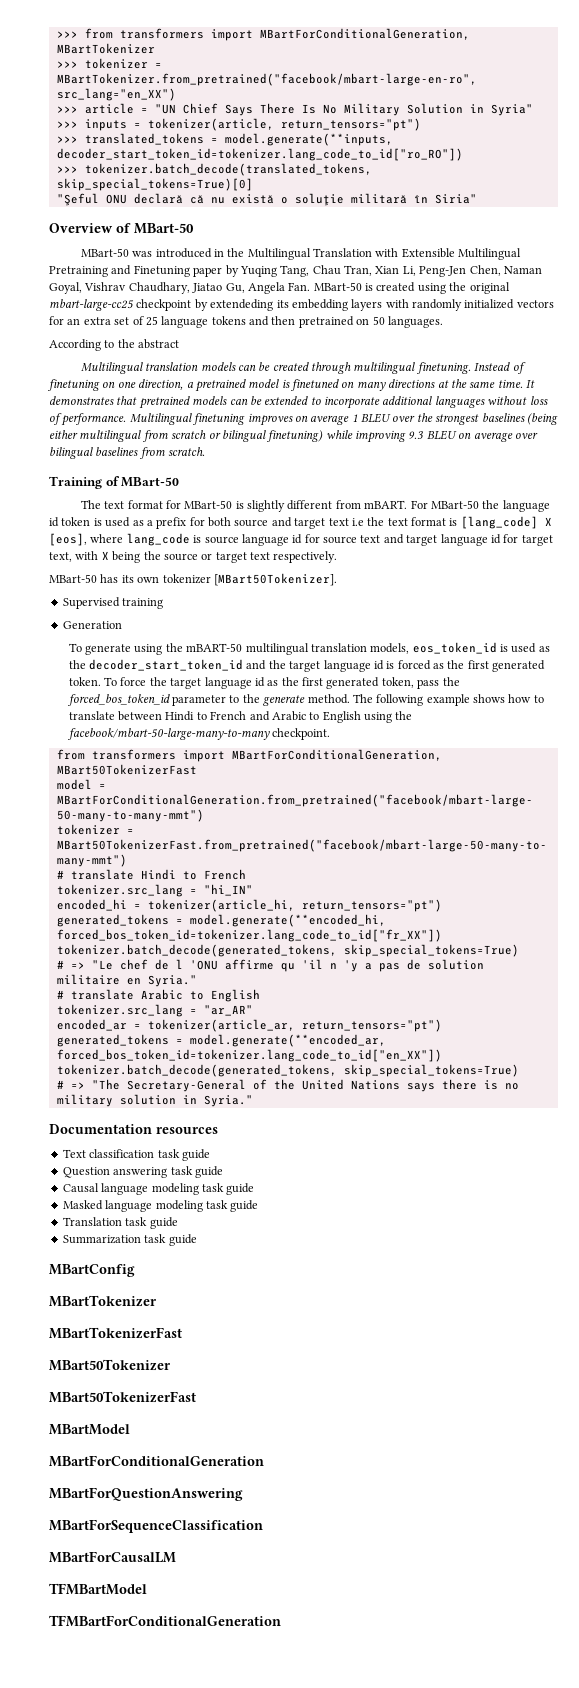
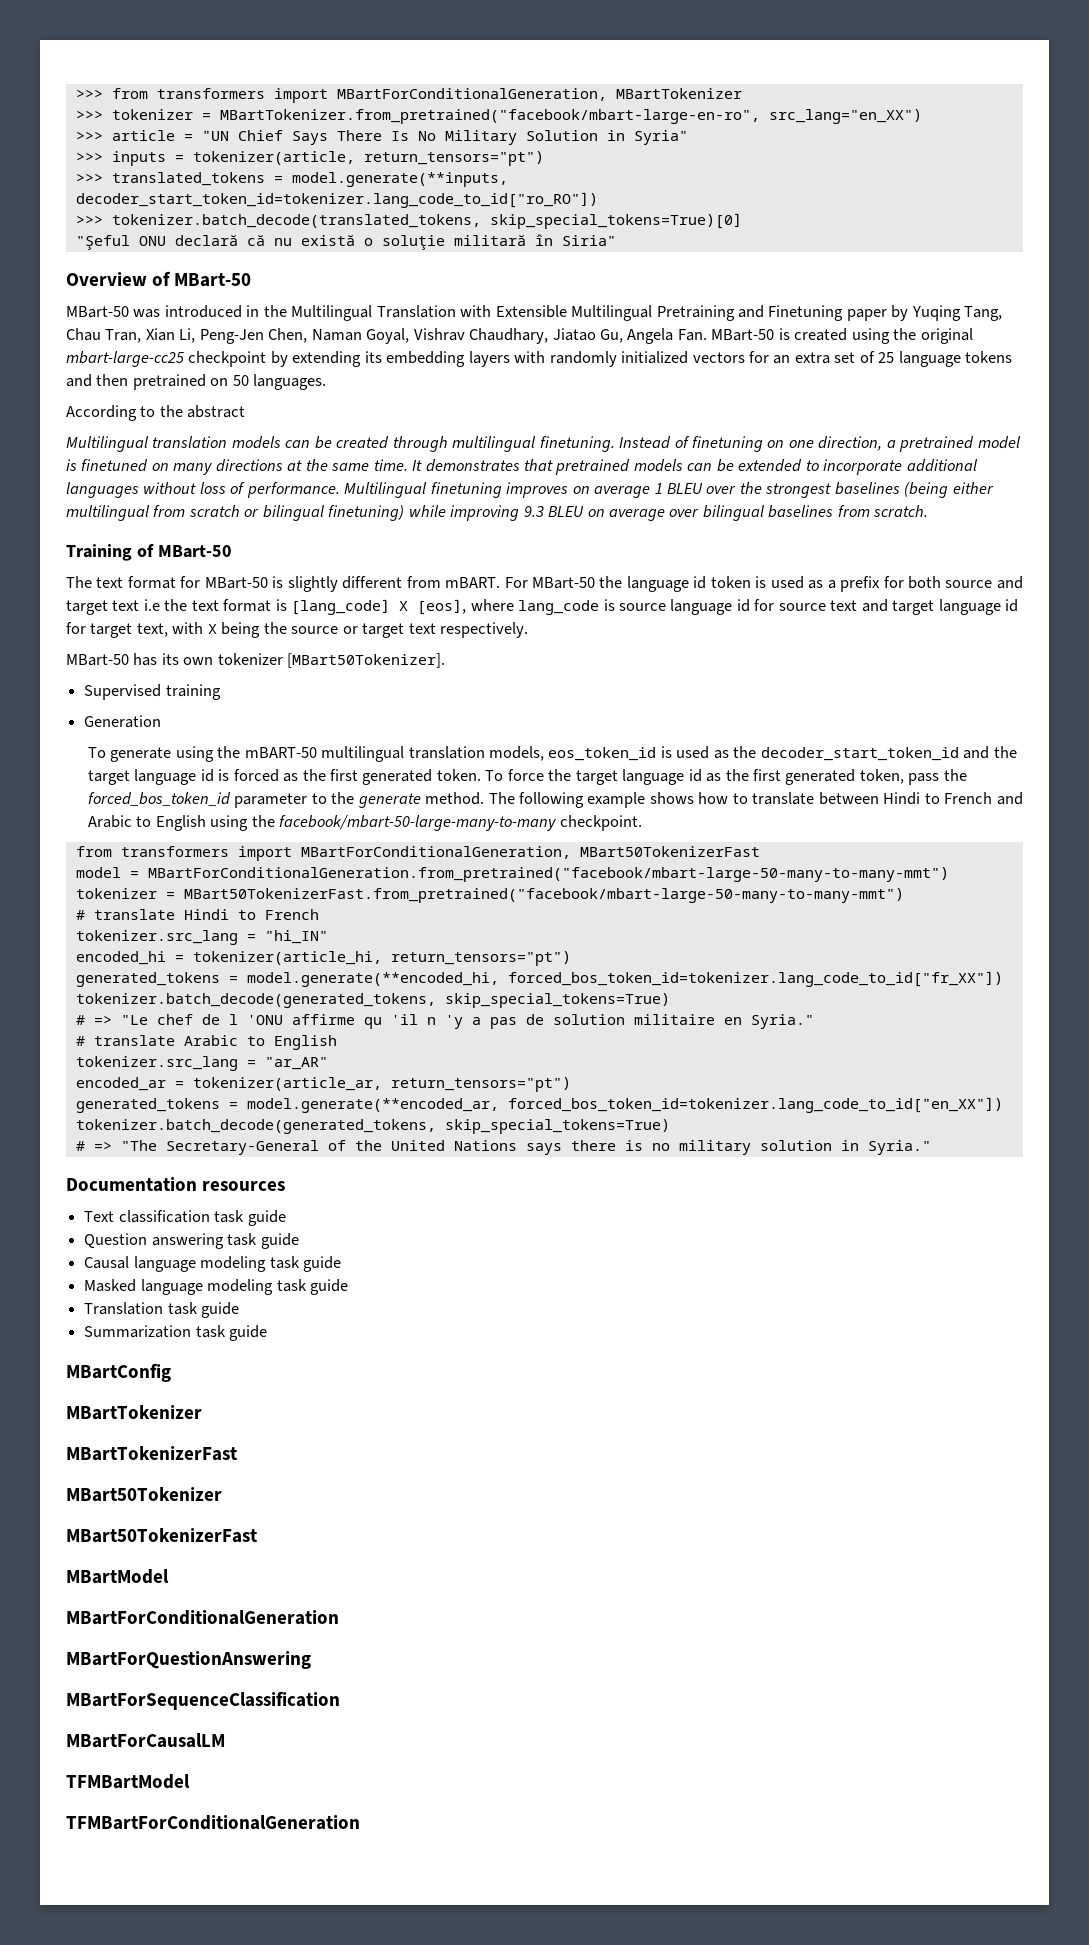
- MBart-50 was introduced in the Multilingual Translation with Extensible Multilingual Pretraining and Finetuning paper by Yuqing Tang, Chau Tran, Xian Li, Peng-Jen Chen, Naman Goyal, Vishrav Chaudhary, Jiatao Gu, Angela Fan. MBart-50 is created using the original mbart-large-cc25 checkpoint by extendeding its embedding layers with randomly initialized vectors for an extra set of 25 language tokens and then pretrained on 50 languages.
+ MBart-50 was introduced in the Multilingual Translation with Extensible Multilingual Pretraining and Finetuning paper by Yuqing Tang, Chau Tran, Xian Li, Peng-Jen Chen, Naman Goyal, Vishrav Chaudhary, Jiatao Gu, Angela Fan. MBart-50 is created using the original mbart-large-cc25 checkpoint by extending its embedding layers with randomly initialized vectors for an extra set of 25 language tokens and then pretrained on 50 languages.

